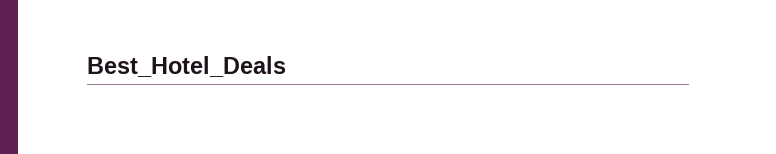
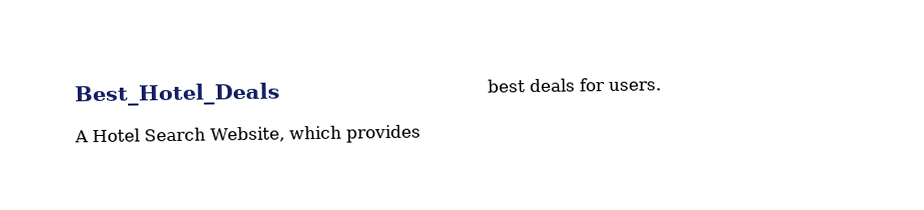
+ A Hotel Search Website, which provides best deals for users.

